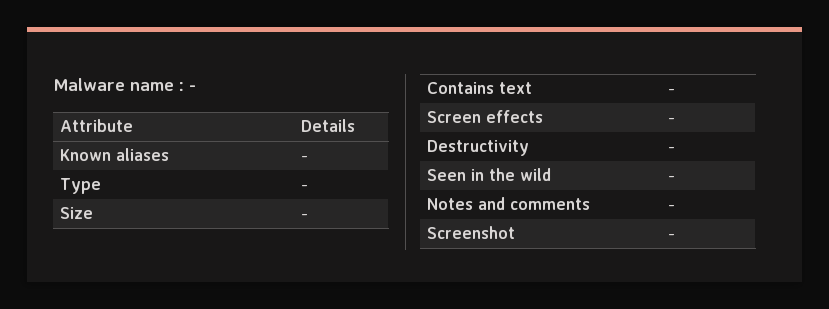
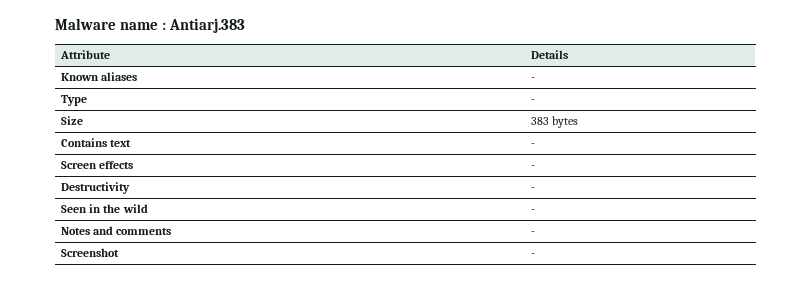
- Malware name : -
+ Malware name : Antiarj.383
- Size | -
+ Size | 383 bytes

